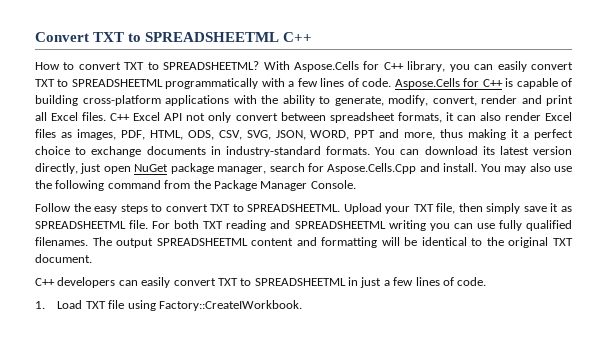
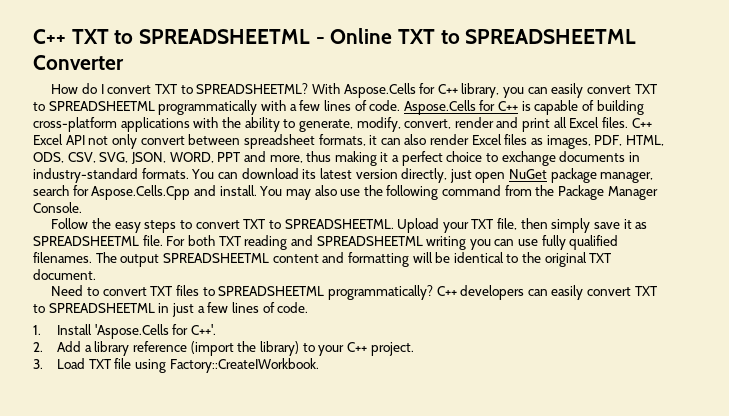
- Convert TXT to SPREADSHEETML C++
+ C++ TXT to SPREADSHEETML - Online TXT to SPREADSHEETML Converter
- How to convert TXT to SPREADSHEETML?
+ How do I convert TXT to SPREADSHEETML?
+ Need to convert TXT files to SPREADSHEETML programmatically?
- 1. Load TXT file using Factory::CreateIWorkbook.
+ 1. Install 'Aspose.Cells for C++'.
+ 2. Add a library reference (import the library) to your C++ project.
+ 3. Load TXT file using Factory::CreateIWorkbook.

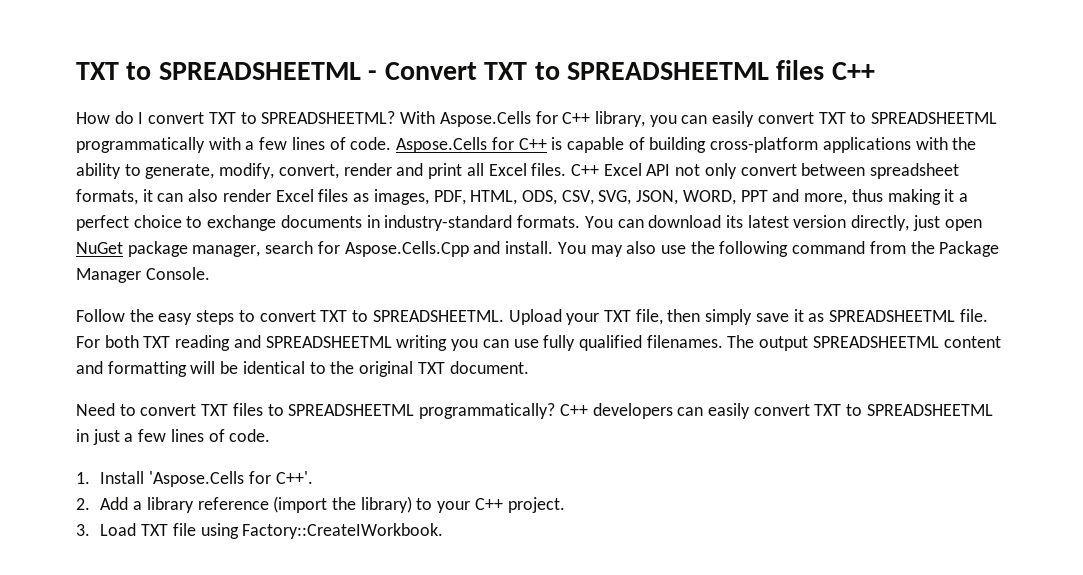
- C++ TXT to SPREADSHEETML - Online TXT to SPREADSHEETML Converter
+ TXT to SPREADSHEETML - Convert TXT to SPREADSHEETML files C++

